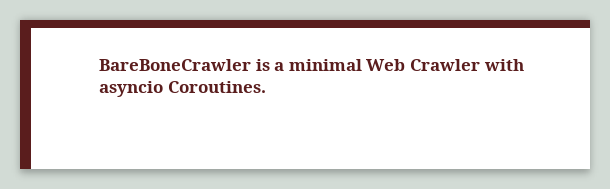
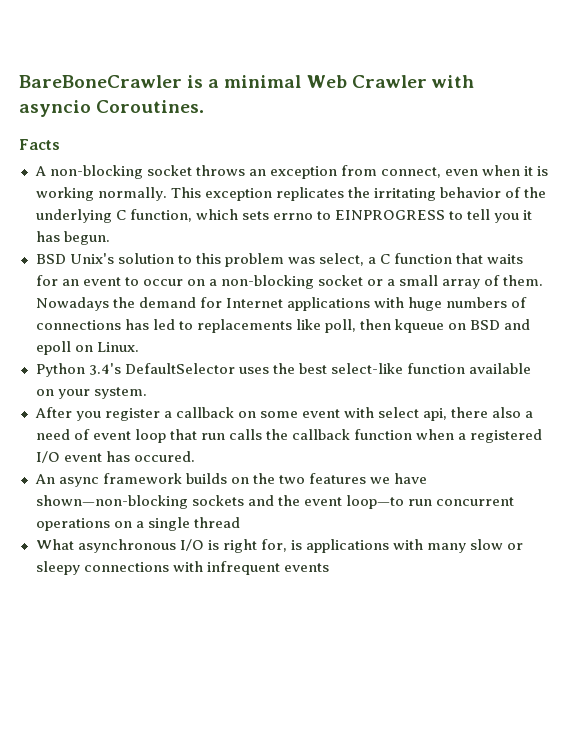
+ Facts
+ A non-blocking socket throws an exception from connect, even when it is working normally. This exception replicates the irritating behavior of the underlying C function, which sets errno to EINPROGRESS to tell you it has begun.
+ BSD Unix's solution to this problem was select, a C function that waits for an event to occur on a non-blocking socket or a small array of them. Nowadays the demand for Internet applications with huge numbers of connections has led to replacements like poll, then kqueue on BSD and epoll on Linux.
+ Python 3.4's DefaultSelector uses the best select-like function available on your system.
+ After you register a callback on some event with select api, there also a need of event loop that run calls the callback function when a registered I/O event has occured.
+ An async framework builds on the two features we have shown—non-blocking sockets and the event loop—to run concurrent operations on a single thread
+ What asynchronous I/O is right for, is applications with many slow or sleepy connections with infrequent events

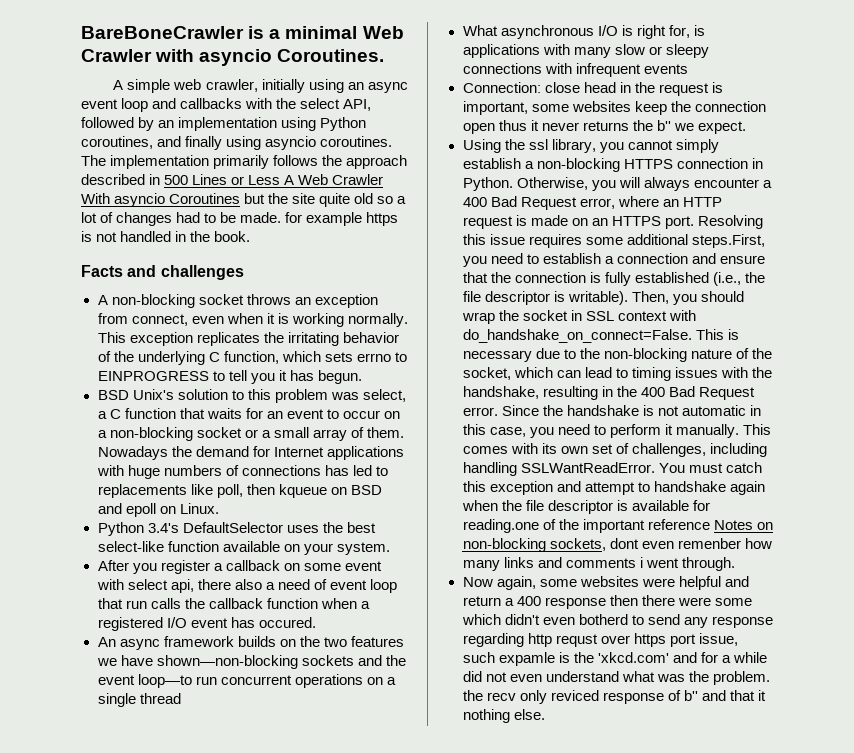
+ A simple web crawler, initially using an async event loop and callbacks with the select API, followed by an implementation using Python coroutines, and finally using asyncio coroutines. The implementation primarily follows the approach described in 500 Lines or Less A Web Crawler With asyncio Coroutines but the site quite old so a lot of changes had to be made. for example https is not handled in the book.
- Facts
+ Facts and challenges
+ Connection: close head in the request is important, some websites keep the connection open thus it never returns the b'' we expect.
+ Using the ssl library, you cannot simply establish a non-blocking HTTPS connection in Python. Otherwise, you will always encounter a 400 Bad Request error, where an HTTP request is made on an HTTPS port. Resolving this issue requires some additional steps.First, you need to establish a connection and ensure that the connection is fully established (i.e., the file descriptor is writable). Then, you should wrap the socket in SSL context with do_handshake_on_connect=False. This is necessary due to the non-blocking nature of the socket, which can lead to timing issues with the handshake, resulting in the 400 Bad Request error. Since the handshake is not automatic in this case, you need to perform it manually. This comes with its own set of challenges, including handling SSLWantReadError. You must catch this exception and attempt to handshake again when the file descriptor is available for reading.one of the important reference Notes on non-blocking sockets, dont even remenber how many links and comments i went through.
+ Now again, some websites were helpful and return a 400 response then there were some which didn't even botherd to send any response regarding http requst over https port issue, such expamle is the 'xkcd.com' and for a while did not even understand what was the problem. the recv only reviced response of b'' and that it nothing else.

